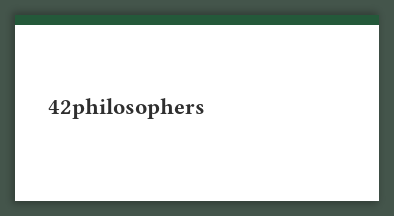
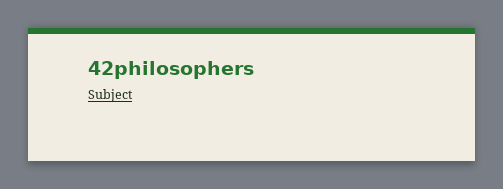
+ Subject

